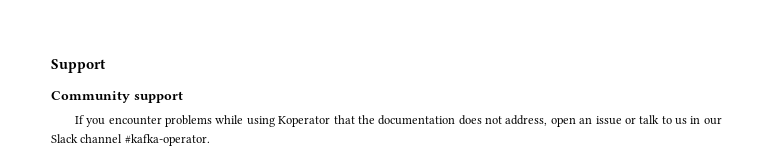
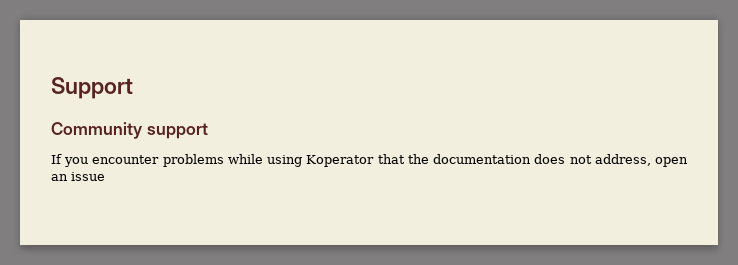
- If you encounter problems while using Koperator that the documentation does not address, open an issue or talk to us in our Slack channel #kafka-operator.
+ If you encounter problems while using Koperator that the documentation does not address, open an issue

